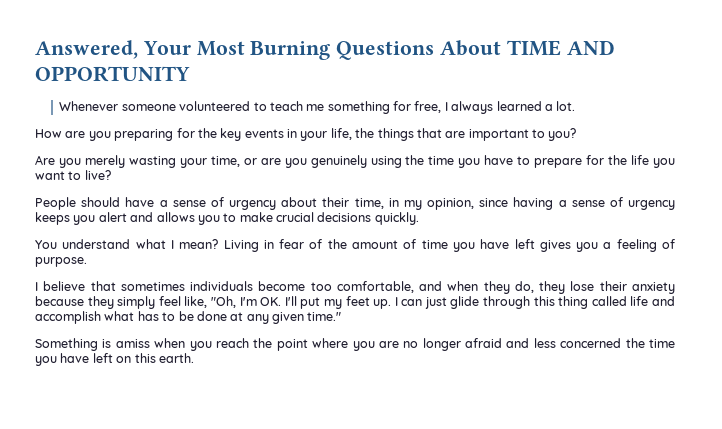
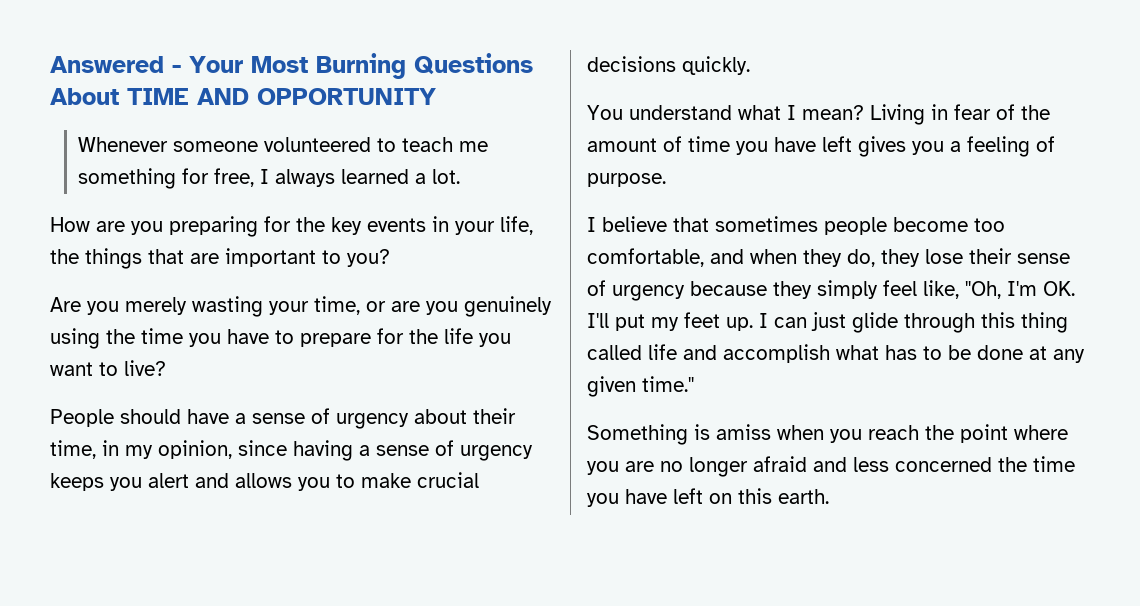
- Answered, Your Most Burning Questions About TIME AND OPPORTUNITY
+ Answered - Your Most Burning Questions About TIME AND OPPORTUNITY
- I believe that sometimes individuals become too comfortable, and when they do, they lose their anxiety because they simply feel like, "Oh, I'm OK. I'll put my feet up.
+ I believe that sometimes people become too comfortable, and when they do, they lose their sense of urgency because they simply feel like, "Oh, I'm OK. I'll put my feet up.

